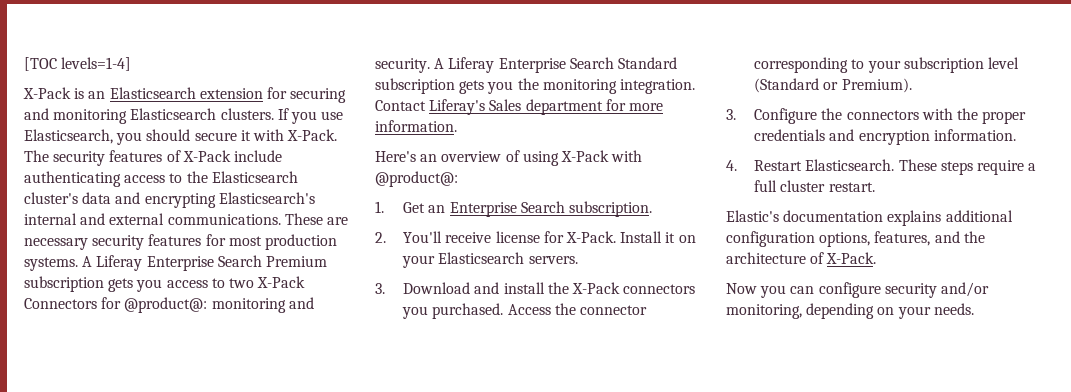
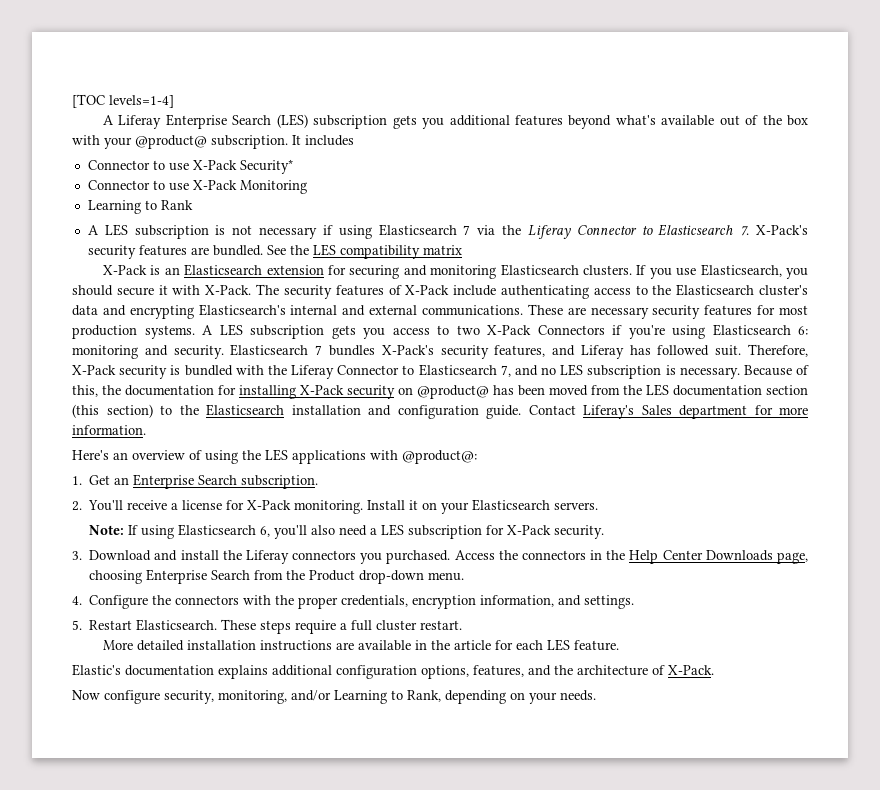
+ A Liferay Enterprise Search (LES) subscription gets you additional features beyond what's available out of the box with your @product@ subscription. It includes
+ Connector to use X-Pack Security*
+ Connector to use X-Pack Monitoring
+ Learning to Rank
+ A LES subscription is not necessary if using Elasticsearch 7 via the Liferay Connector to Elasticsearch 7. X-Pack's security features are bundled. See the LES compatibility matrix
- A Liferay Enterprise Search Premium subscription gets you access to two X-Pack Connectors for @product@: monitoring and security. A Liferay Enterprise Search Standard subscription gets you the monitoring integration.
+ A LES subscription gets you access to two X-Pack Connectors if you're using Elasticsearch 6: monitoring and security. Elasticsearch 7 bundles X-Pack's security features, and Liferay has followed suit. Therefore, X-Pack security is bundled with the Liferay Connector to Elasticsearch 7, and no LES subscription is necessary. Because of this, the documentation for installing X-Pack security on @product@ has been moved from the LES documentation section (this section) to the Elasticsearch installation and configuration guide.
- Here's an overview of using X-Pack with @product@:
+ Here's an overview of using the LES applications with @product@:
- 2. You'll receive license for X-Pack.
+ 2. You'll receive a license for X-Pack monitoring.
+ Note: If using Elasticsearch 6, you'll also need a LES subscription for X-Pack security.
- 3. Download and install the X-Pack connectors you purchased.
+ 3. Download and install the Liferay connectors you purchased.
- Access the connector corresponding to your subscription level (Standard or Premium).
- 3. Configure the connectors with the proper credentials and encryption information.
- 4. Restart Elasticsearch.
+ Access the connectors in the Help Center Downloads page, choosing Enterprise Search from the Product drop-down menu.
+ 4. Configure the connectors with the proper credentials, encryption information, and settings.
+ 5. Restart Elasticsearch.
+ More detailed installation instructions are available in the article for each LES feature.
- Now you can configure security and/or monitoring, depending on your needs.
+ Now configure security, monitoring, and/or Learning to Rank, depending on your needs.

